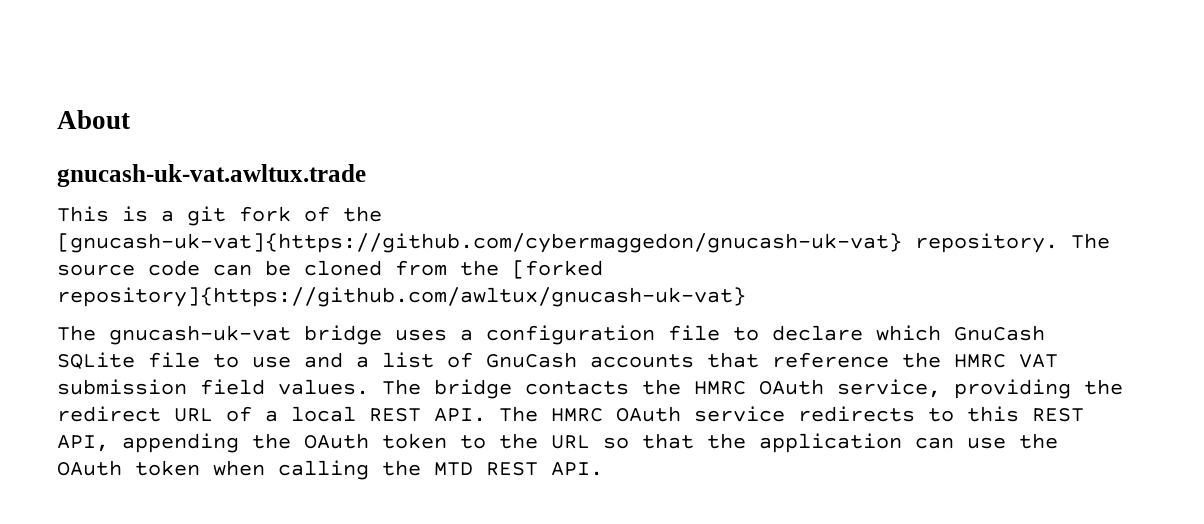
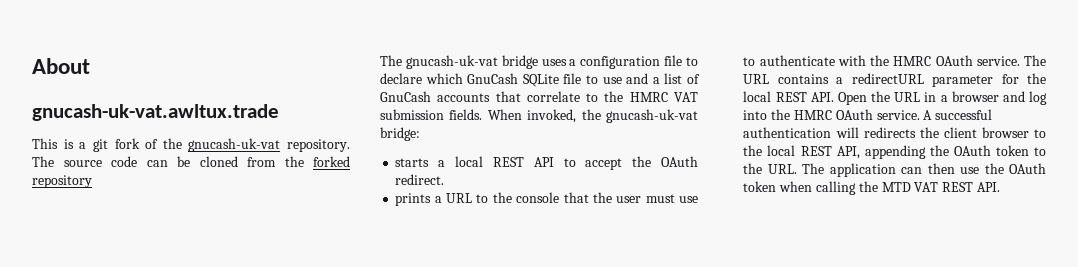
- This is a git fork of the [gnucash-uk-vat]{https://github.com/cybermaggedon/gnucash-uk-vat} repository.
+ This is a git fork of the gnucash-uk-vat repository.
- The source code can be cloned from the [forked repository]{https://github.com/awltux/gnucash-uk-vat}
+ The source code can be cloned from the forked repository
- The gnucash-uk-vat bridge uses a configuration file to declare which GnuCash SQLite file to use and a list of GnuCash accounts that reference the HMRC VAT submission field values. The bridge contacts the HMRC OAuth service, providing the redirect URL of a local REST API. The HMRC OAuth service redirects to this REST API, appending the OAuth token to the URL so that the application can use the OAuth token when calling the MTD REST API.
+ The gnucash-uk-vat bridge uses a configuration file to declare which GnuCash SQLite file to use and a list of GnuCash accounts that correlate to the HMRC VAT submission fields. When invoked, the gnucash-uk-vat bridge:
+ starts a local REST API to accept the OAuth redirect.
+ prints a URL to the console that the user must use to authenticate with the HMRC OAuth service. The URL contains a redirectURL parameter for the local REST API. Open the URL in a browser and log into the HMRC OAuth service. A successful authentication will redirects the client browser to the local REST API, appending the OAuth token to the URL. The application can then use the OAuth token when calling the MTD VAT REST API.

